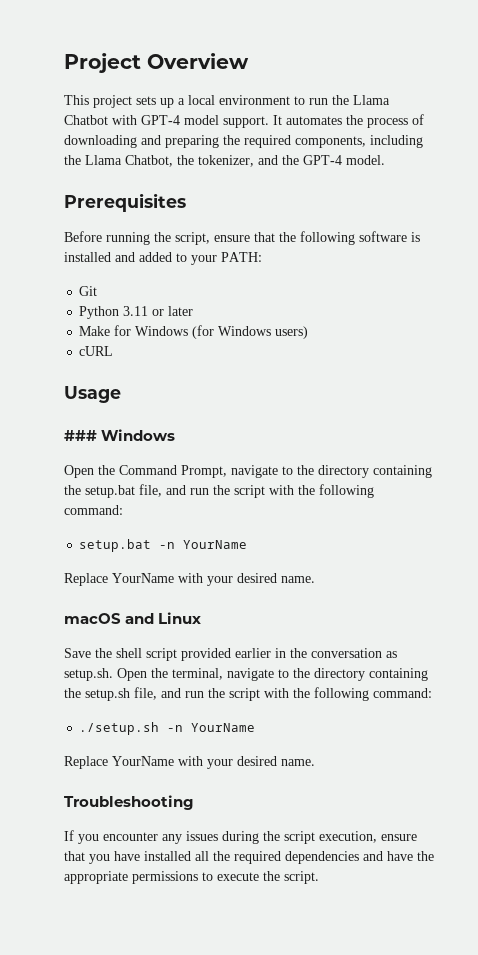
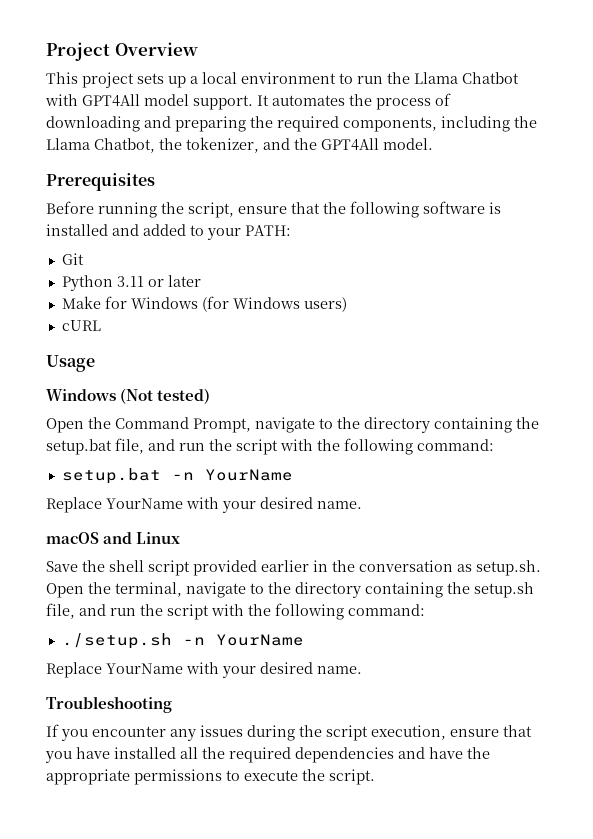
- This project sets up a local environment to run the Llama Chatbot with GPT-4 model support.
+ This project sets up a local environment to run the Llama Chatbot with GPT4All model support.
- It automates the process of downloading and preparing the required components, including the Llama Chatbot, the tokenizer, and the GPT-4 model.
+ It automates the process of downloading and preparing the required components, including the Llama Chatbot, the tokenizer, and the GPT4All model.
- ### Windows
+ Windows (Not tested)

